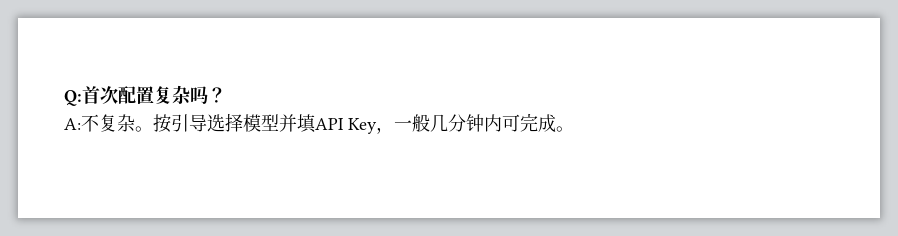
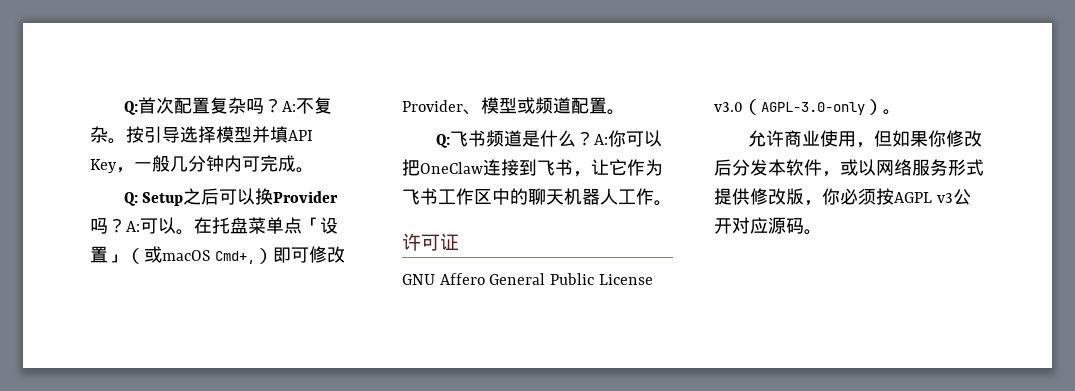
- Q:首次配置复杂吗？
- A:不复杂。
+ Q:首次配置复杂吗？A:不复杂。
+ Q: Setup之后可以换Provider吗？A:可以。在托盘菜单点「设置」（或macOS Cmd+,）即可修改Provider、模型或频道配置。
+ Q:飞书频道是什么？A:你可以把OneClaw连接到飞书，让它作为飞书工作区中的聊天机器人工作。
+ 许可证
+ GNU Affero General Public License v3.0（AGPL-3.0-only）。
+ 允许商业使用，但如果你修改后分发本软件，或以网络服务形式提供修改版，你必须按AGPL v3公开对应源码。

